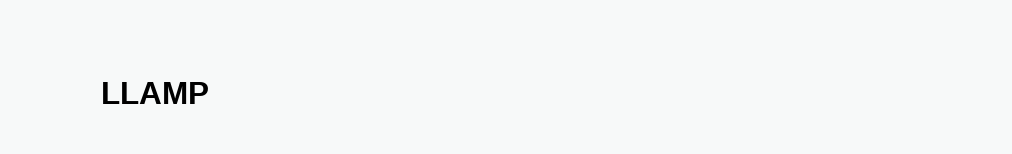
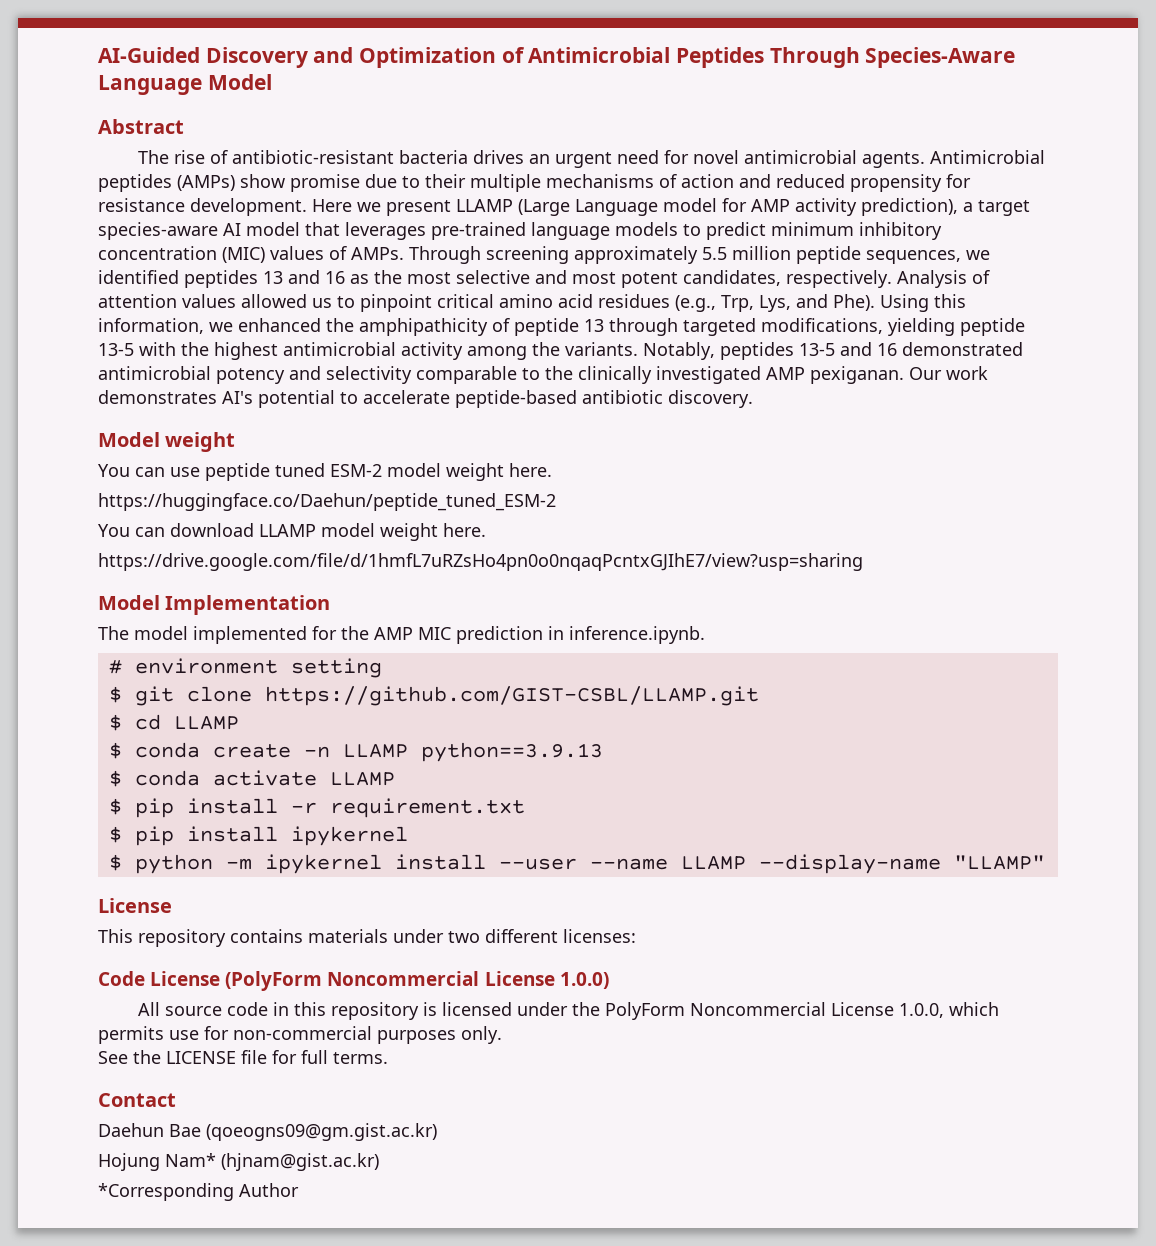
- LLAMP
+ AI-Guided Discovery and Optimization of Antimicrobial Peptides Through Species-Aware Language Model
+ Abstract
+ The rise of antibiotic-resistant bacteria drives an urgent need for novel antimicrobial agents. Antimicrobial peptides (AMPs) show promise due to their multiple mechanisms of action and reduced propensity for resistance development. Here we present LLAMP (Large Language model for AMP activity prediction), a target species-aware AI model that leverages pre-trained language models to predict minimum inhibitory concentration (MIC) values of AMPs. Through screening approximately 5.5 million peptide sequences, we identified peptides 13 and 16 as the most selective and most potent candidates, respectively. Analysis of attention values allowed us to pinpoint critical amino acid residues (e.g., Trp, Lys, and Phe). Using this information, we enhanced the amphipathicity of peptide 13 through targeted modifications, yielding peptide 13-5 with the highest antimicrobial activity among the variants. Notably, peptides 13-5 and 16 demonstrated antimicrobial potency and selectivity comparable to the clinically investigated AMP pexiganan. Our work demonstrates AI's potential to accelerate peptide-based antibiotic discovery.
+ Model weight
+ You can use peptide tuned ESM-2 model weight here.
+ https://huggingface.co/Daehun/peptide_tuned_ESM-2
+ You can download LLAMP model weight here.
+ https://drive.google.com/file/d/1hmfL7uRZsHo4pn0o0nqaqPcntxGJIhE7/view?usp=sharing
+ Model Implementation
+ The model implemented for the AMP MIC prediction in inference.ipynb.
+ # environment setting
+ $ git clone https://github.com/GIST-CSBL/LLAMP.git
+ $ cd LLAMP
+ $ conda create -n LLAMP python==3.9.13
+ $ conda activate LLAMP
+ $ pip install -r requirement.txt
+ $ pip install ipykernel
+ $ python -m ipykernel install --user --name LLAMP --display-name "LLAMP"
+ License
+ This repository contains materials under two different licenses:
+ Code License (PolyForm Noncommercial License 1.0.0)
+ All source code in this repository is licensed under the PolyForm Noncommercial License 1.0.0, which permits use for non-commercial purposes only.
+ See the LICENSE file for full terms.
+ Contact
+ Daehun Bae (qoeogns09@gm.gist.ac.kr)
+ Hojung Nam* (hjnam@gist.ac.kr)
+ *Corresponding Author

